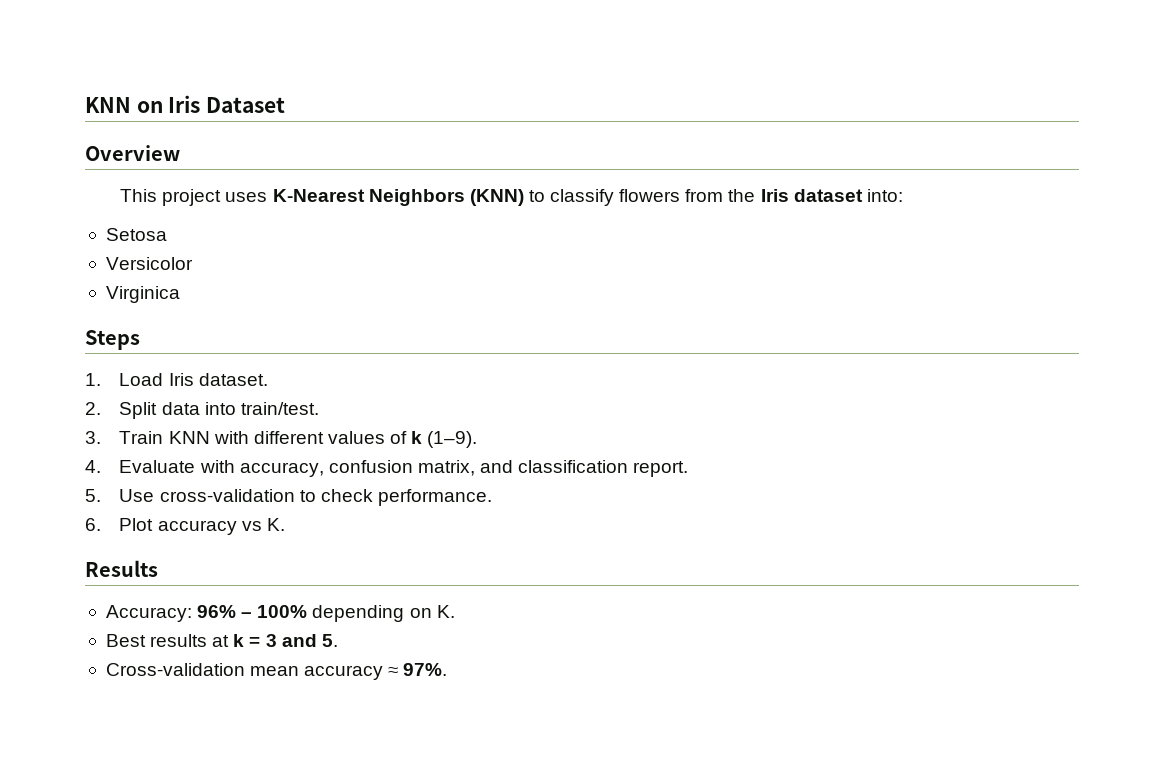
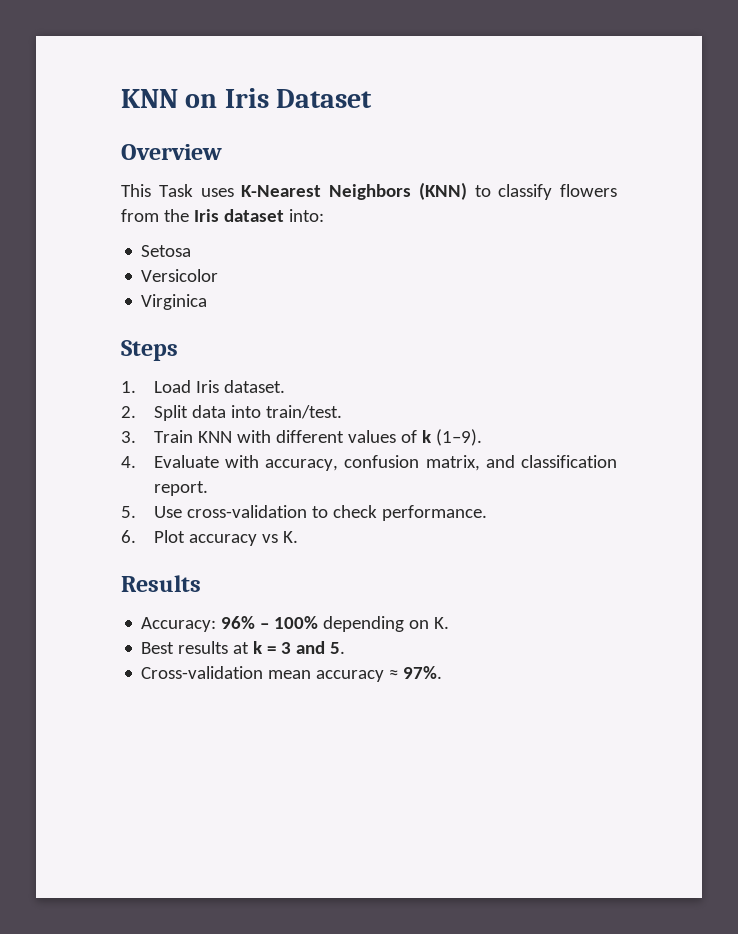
- This project uses K-Nearest Neighbors (KNN) to classify flowers from the Iris dataset into:
+ This Task uses K-Nearest Neighbors (KNN) to classify flowers from the Iris dataset into:

